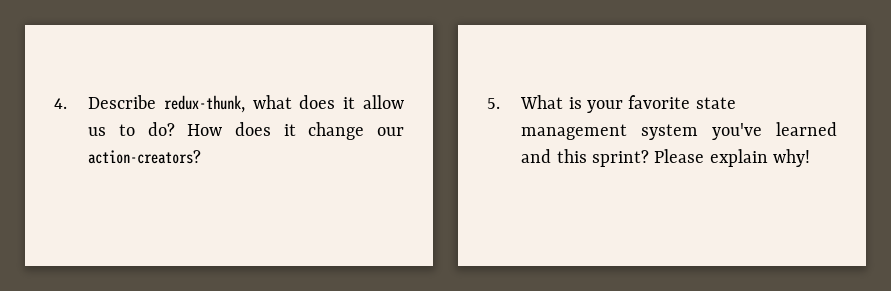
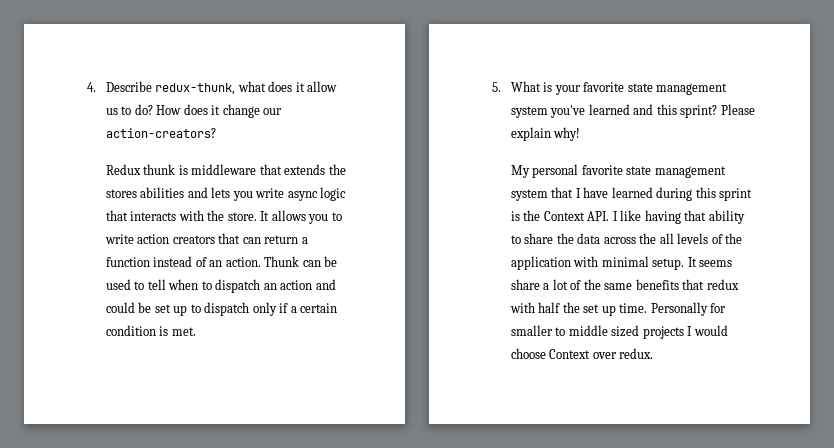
+ Redux thunk is middleware that extends the stores abilities and lets you write async logic that interacts with the store. It allows you to write action creators that can return a function instead of an action. Thunk can be used to tell when to dispatch an action and could be set up to dispatch only if a certain condition is met.
+ My personal favorite state management system that I have learned during this sprint is the Context API. I like having that ability to share the data across the all levels of the application with minimal setup. It seems share a lot of the same benefits that redux with half the set up time. Personally for smaller to middle sized projects I would choose Context over redux.

